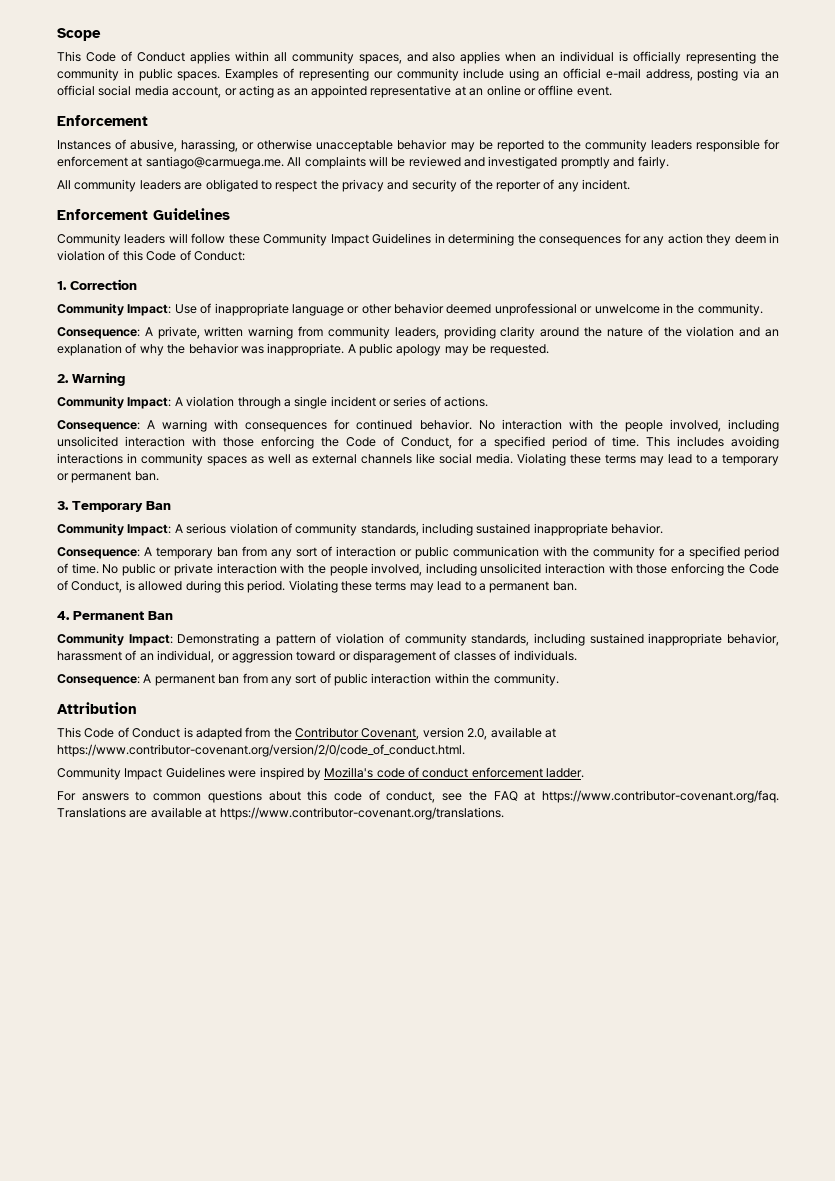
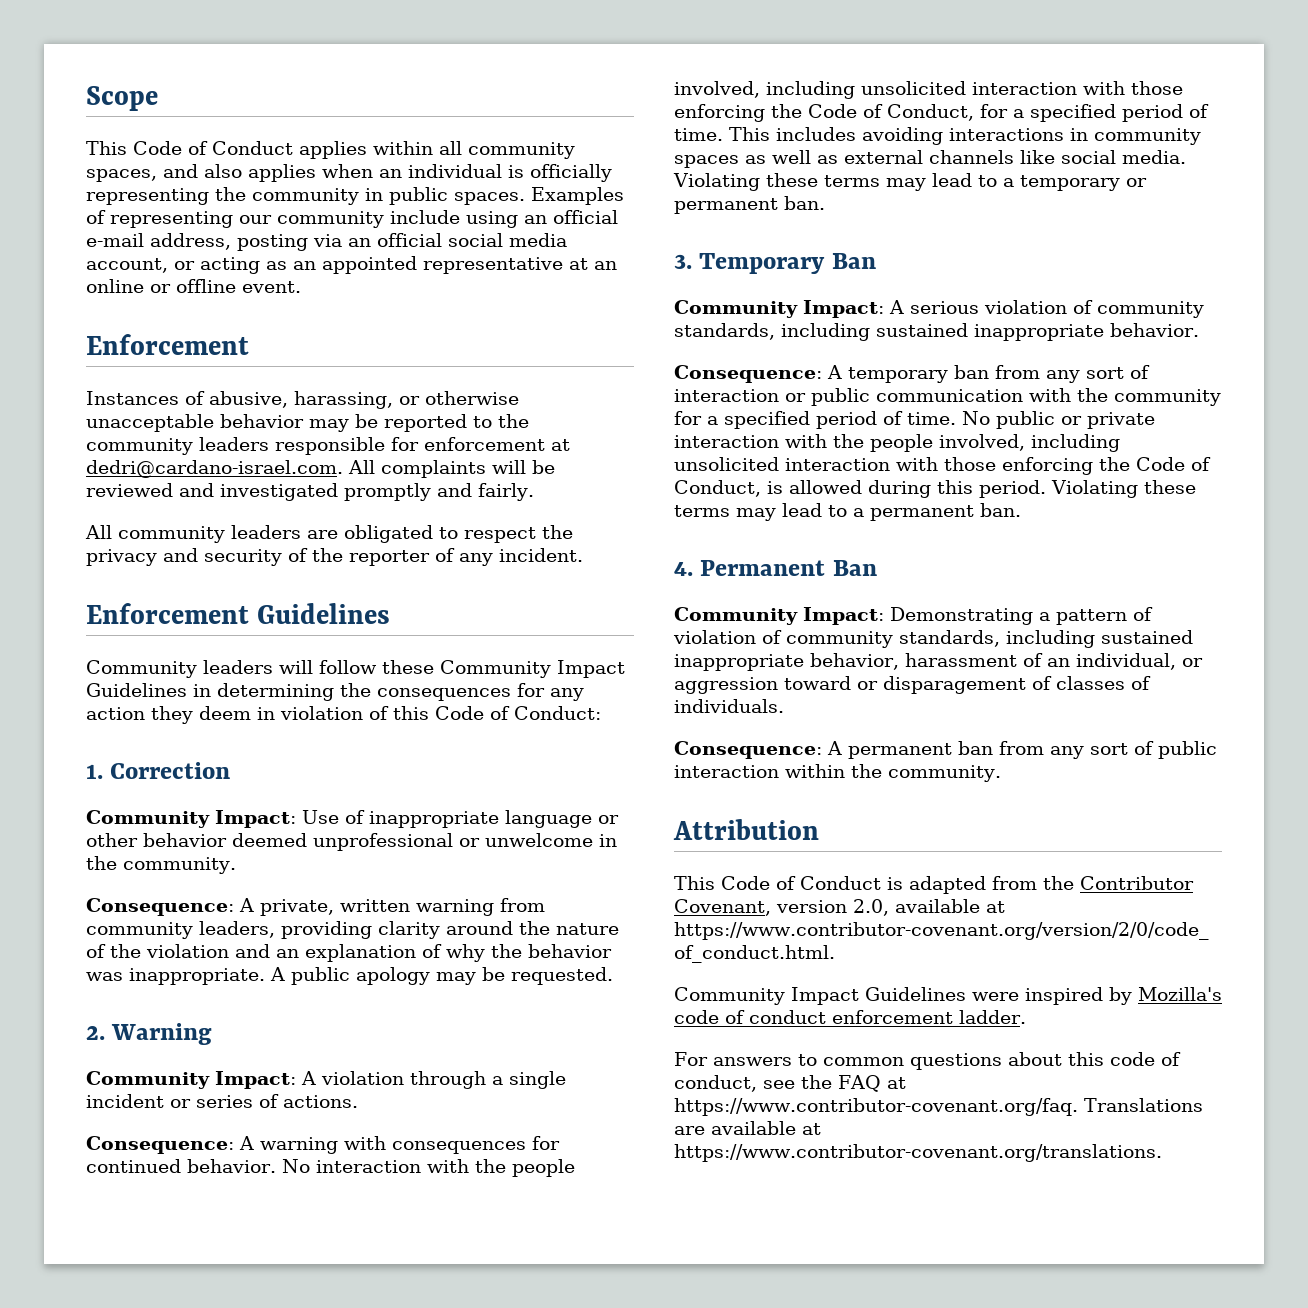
- Instances of abusive, harassing, or otherwise unacceptable behavior may be reported to the community leaders responsible for enforcement at santiago@carmuega.me. All complaints will be reviewed and investigated promptly and fairly.
+ Instances of abusive, harassing, or otherwise unacceptable behavior may be reported to the community leaders responsible for enforcement at dedri@cardano-israel.com. All complaints will be reviewed and investigated promptly and fairly.

